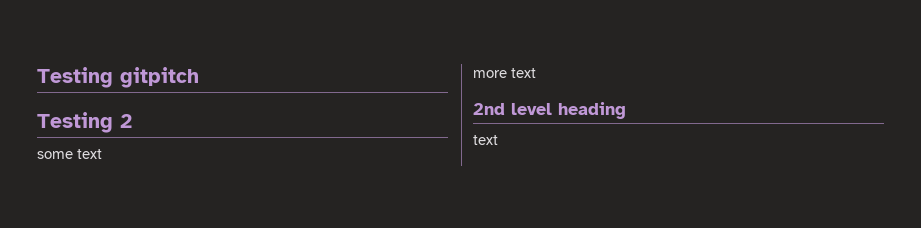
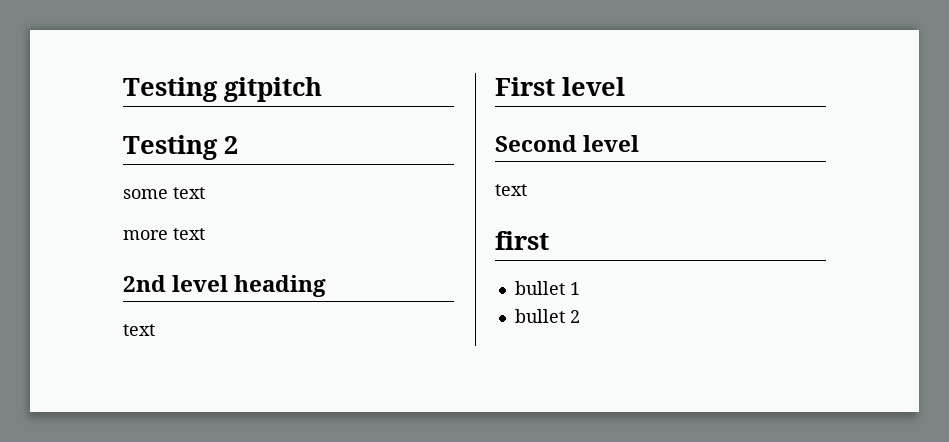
+ First level
+ Second level
+ text
+ first
+ bullet 1
+ bullet 2

